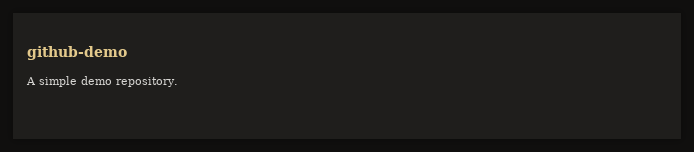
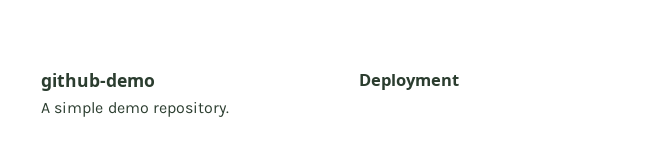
+ Deployment

